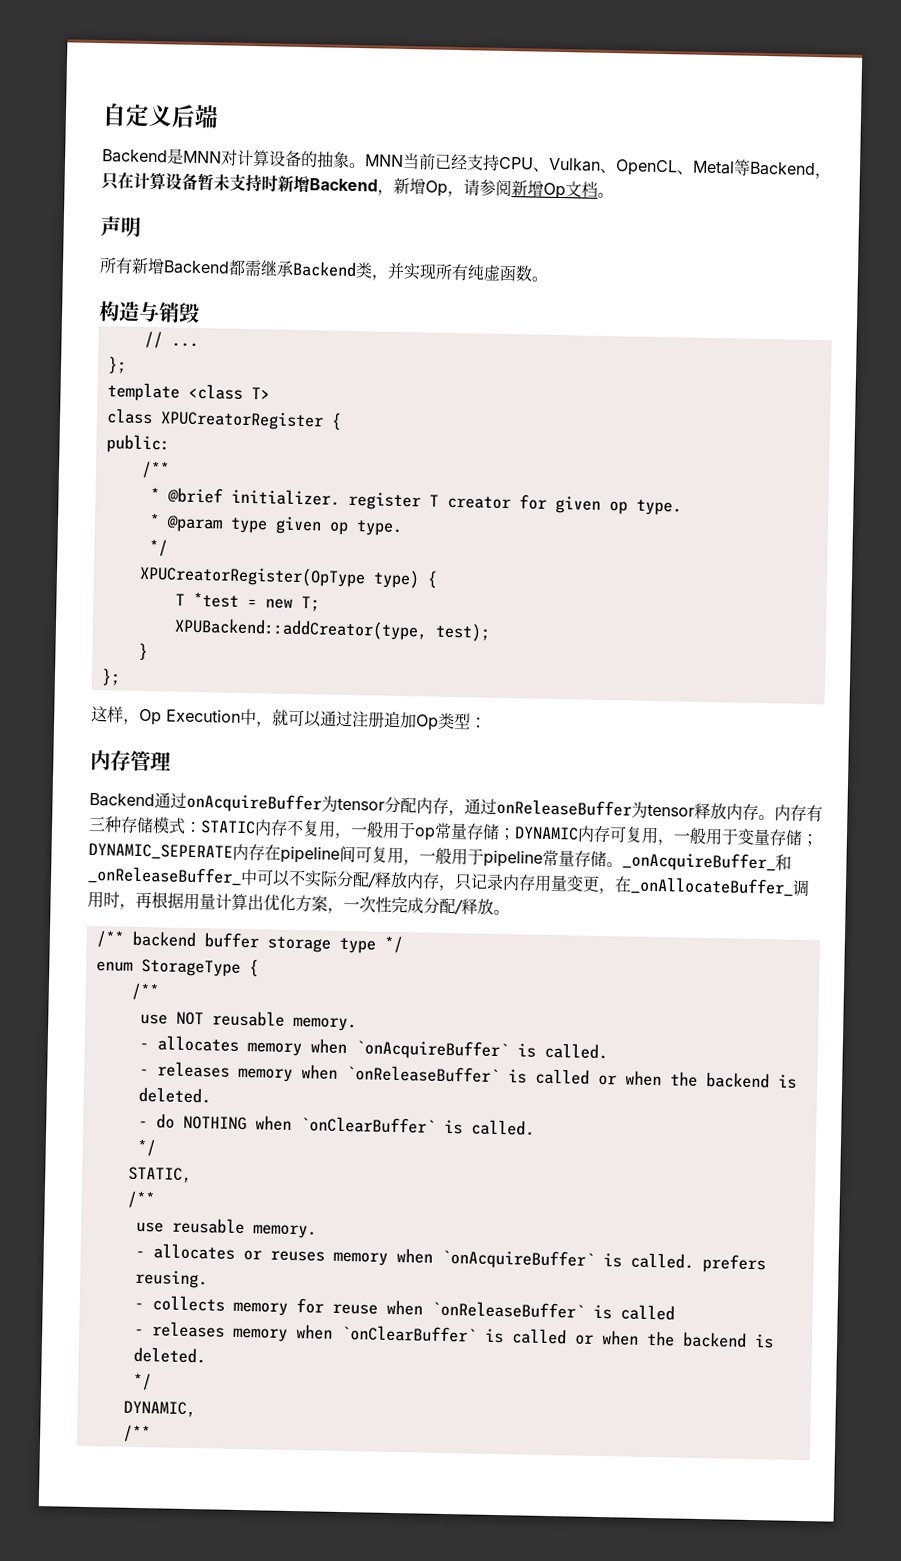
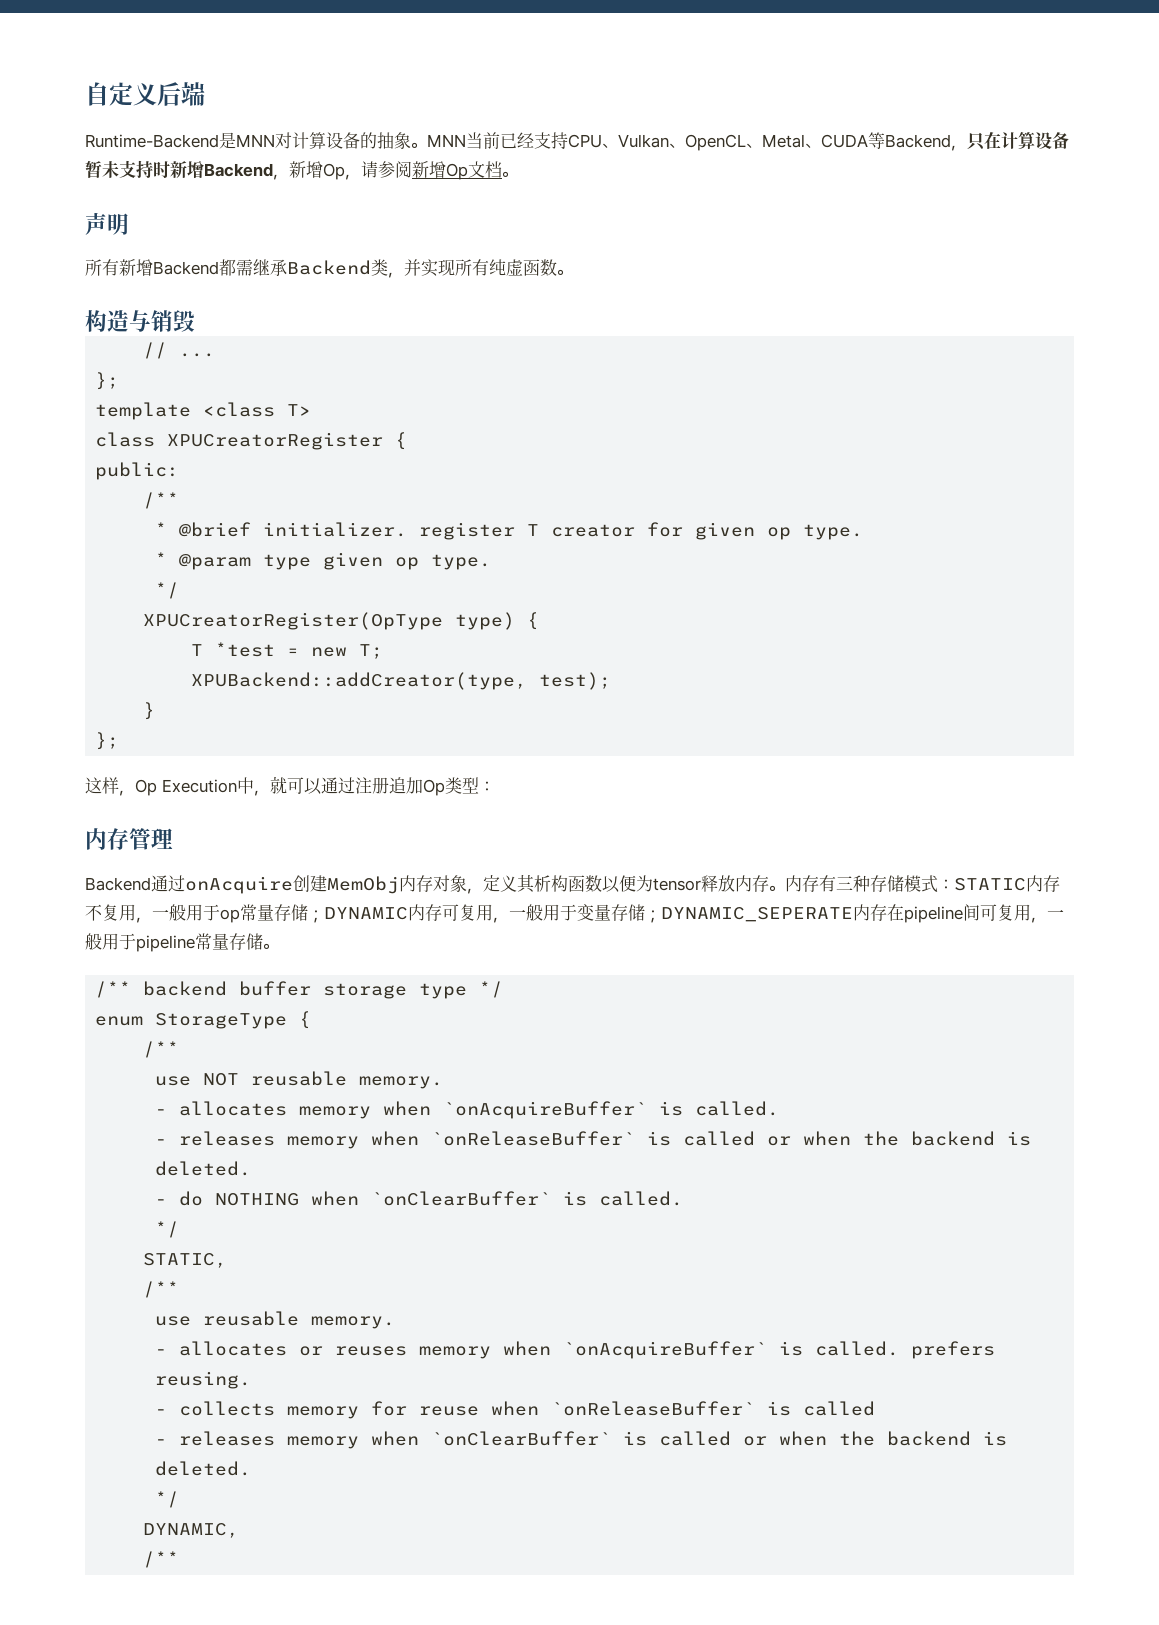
- Backend是MNN对计算设备的抽象。
+ Runtime-Backend是MNN对计算设备的抽象。
- MNN当前已经支持CPU、Vulkan、OpenCL、Metal等Backend，只在计算设备暂未支持时新增Backend，新增Op，请参阅新增Op文档。
+ MNN当前已经支持CPU、Vulkan、OpenCL、Metal、CUDA等Backend，只在计算设备暂未支持时新增Backend，新增Op，请参阅新增Op文档。
- Backend通过onAcquireBuffer为tensor分配内存，通过onReleaseBuffer为tensor释放内存。
+ Backend通过onAcquire创建MemObj内存对象，定义其析构函数以便为tensor释放内存。
- _onAcquireBuffer_和_onReleaseBuffer_中可以不实际分配/释放内存，只记录内存用量变更，在_onAllocateBuffer_调用时，再根据用量计算出优化方案，一次性完成分配/释放。

